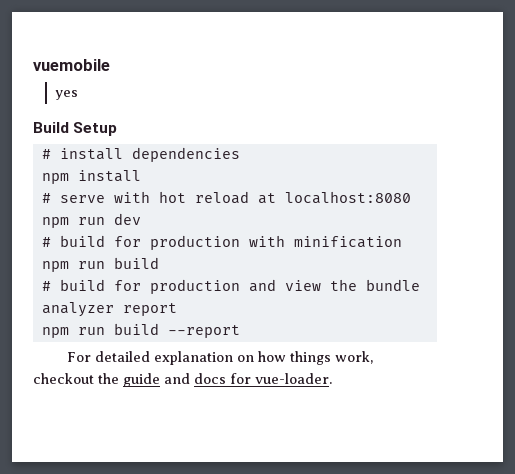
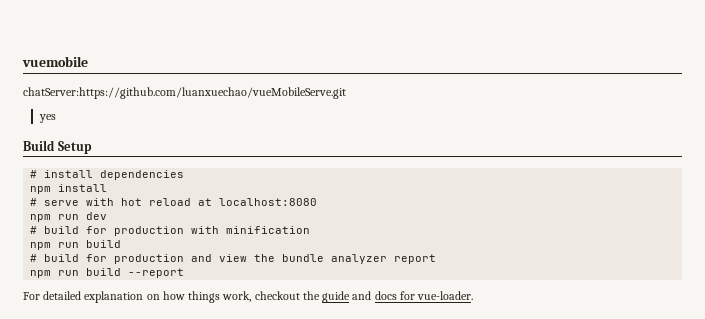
+ chatServer:https://github.com/luanxuechao/vueMobileServe.git

